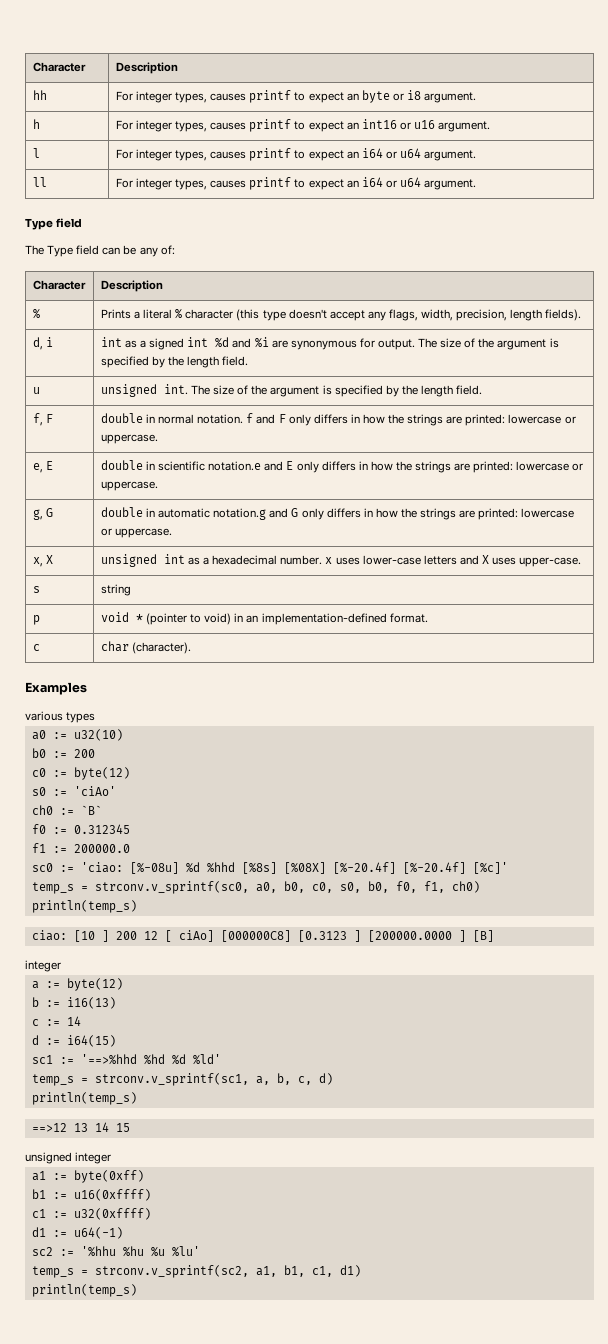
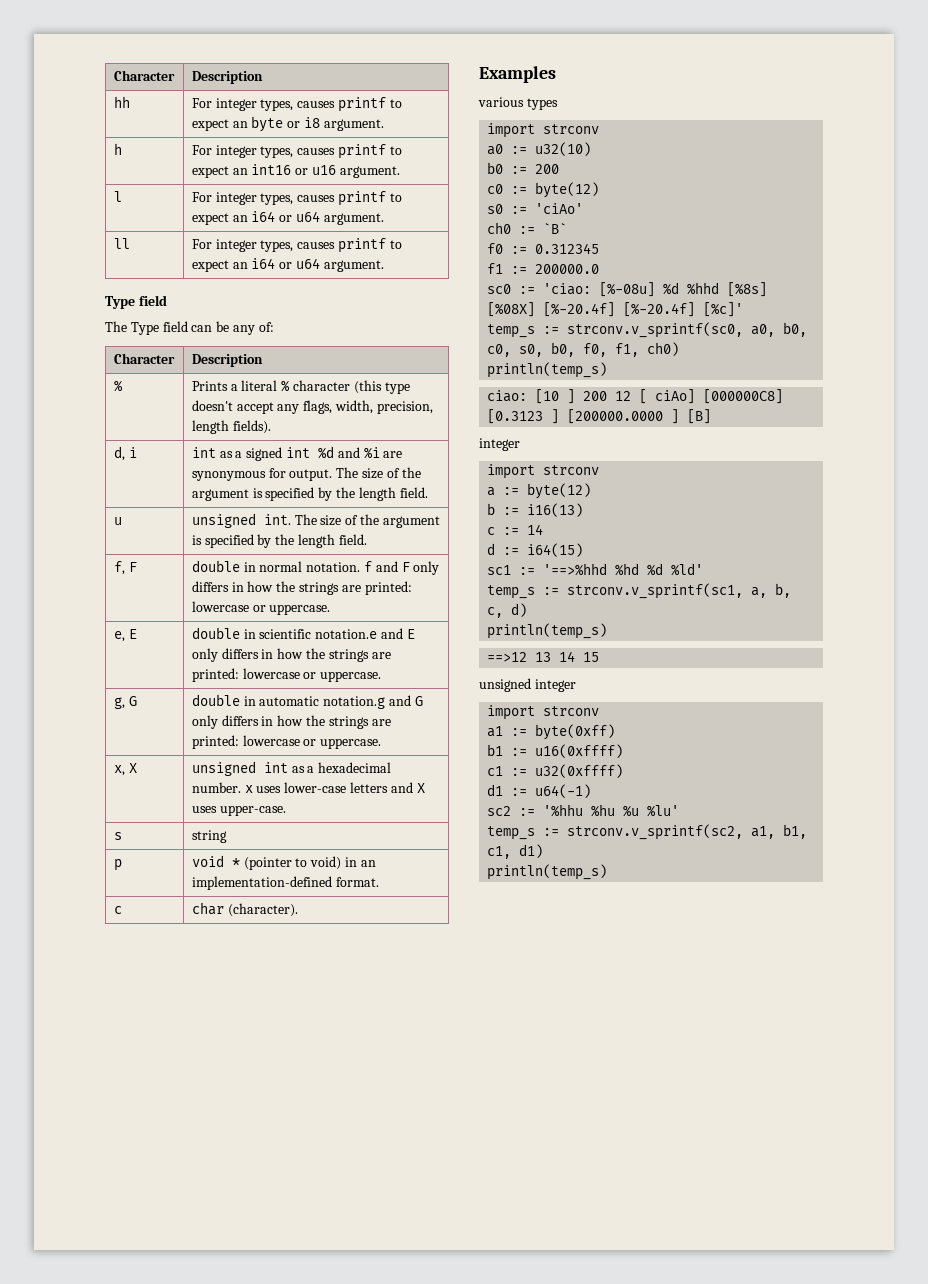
  various types
+ import strconv
- temp_s = strconv.v_sprintf(sc0, a0, b0, c0, s0, b0, f0, f1, ch0)
+ temp_s := strconv.v_sprintf(sc0, a0, b0, c0, s0, b0, f0, f1, ch0)
  ciao: [10 ] 200 12 [ ciAo] [000000C8] [0.3123 ] [200000.0000 ] [B]
  integer
+ import strconv
- temp_s = strconv.v_sprintf(sc1, a, b, c, d)
+ temp_s := strconv.v_sprintf(sc1, a, b, c, d)
  unsigned integer
+ import strconv
- temp_s = strconv.v_sprintf(sc2, a1, b1, c1, d1)
+ temp_s := strconv.v_sprintf(sc2, a1, b1, c1, d1)

